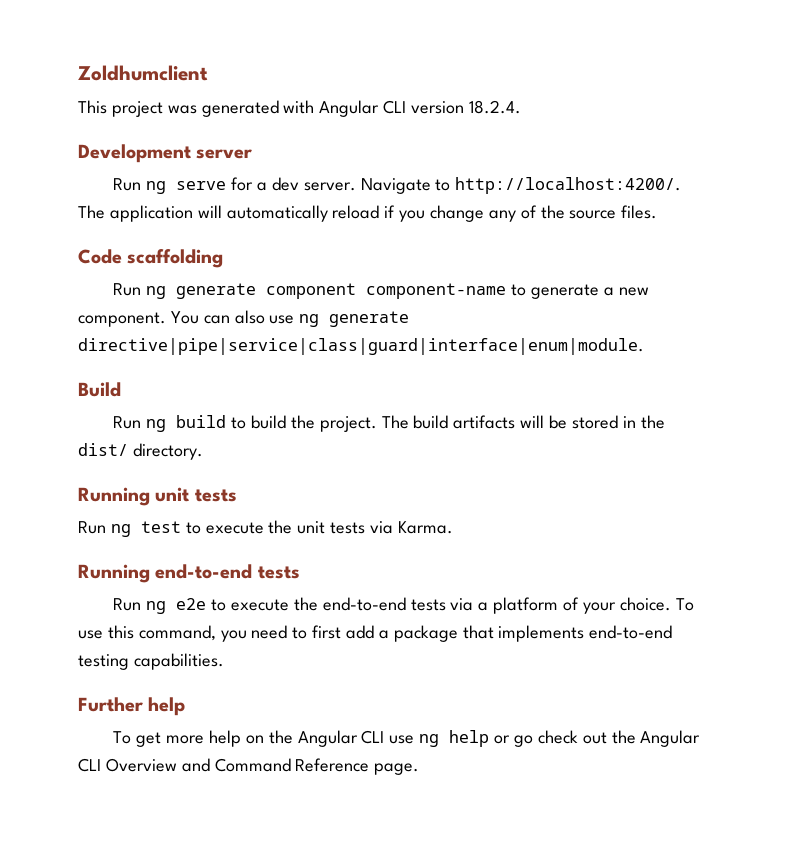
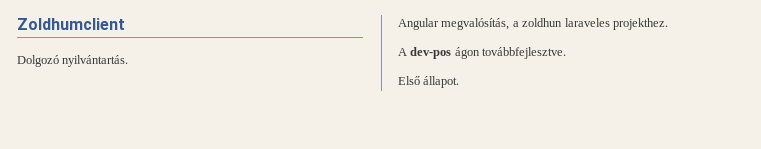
- This project was generated with Angular CLI version 18.2.4.
- Development server
- Run ng serve for a dev server. Navigate to http://localhost:4200/. The application will automatically reload if you change any of the source files.
- Code scaffolding
- Run ng generate component component-name to generate a new component. You can also use ng generate directive|pipe|service|class|guard|interface|enum|module.
- Build
- Run ng build to build the project. The build artifacts will be stored in the dist/ directory.
- Running unit tests
- Run ng test to execute the unit tests via Karma.
- Running end-to-end tests
- Run ng e2e to execute the end-to-end tests via a platform of your choice. To use this command, you need to first add a package that implements end-to-end testing capabilities.
- Further help
- To get more help on the Angular CLI use ng help or go check out the Angular CLI Overview and Command Reference page.
+ Dolgozó nyilvántartás.
+ Angular megvalósítás, a zoldhun laraveles projekthez.
+ A dev-pos ágon továbbfejlesztve.
+ Első állapot.

